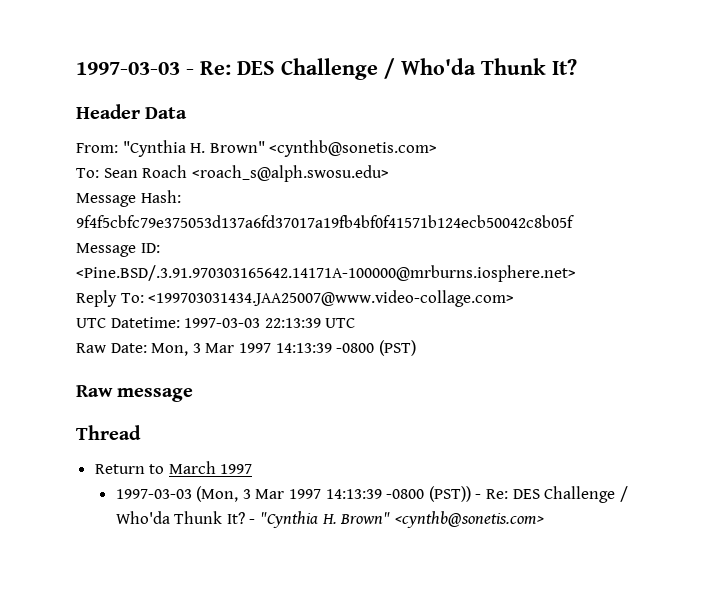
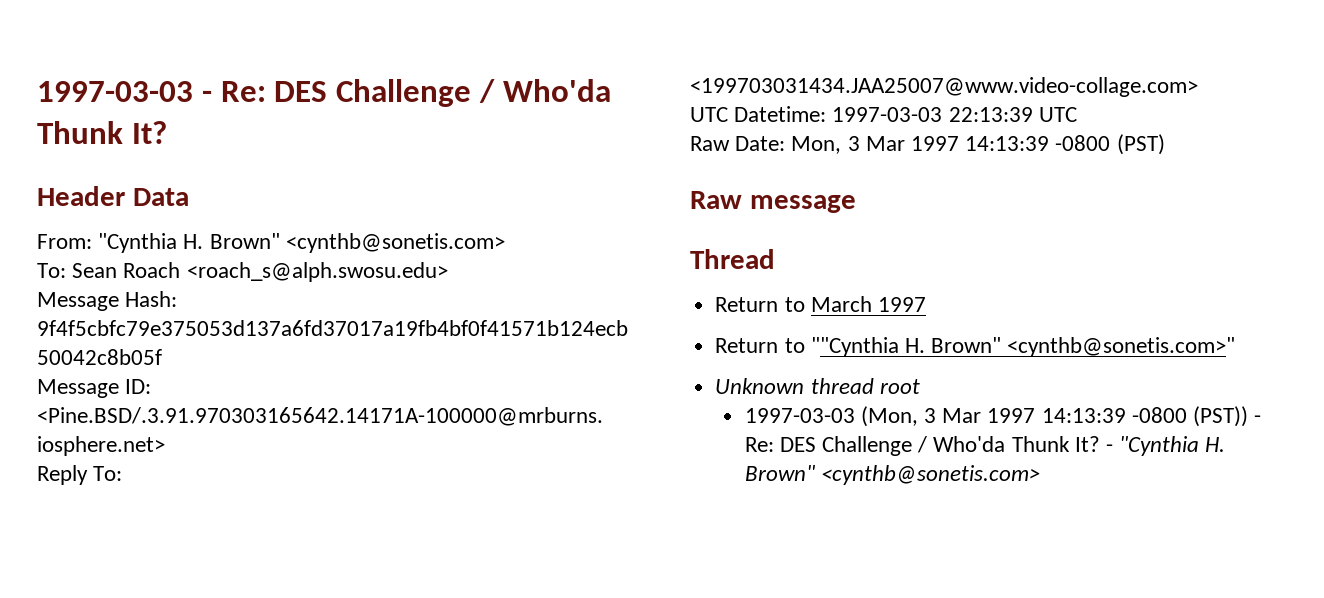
+ Return to ""Cynthia H. Brown" <cynthb@sonetis.com>"
+ Unknown thread root

